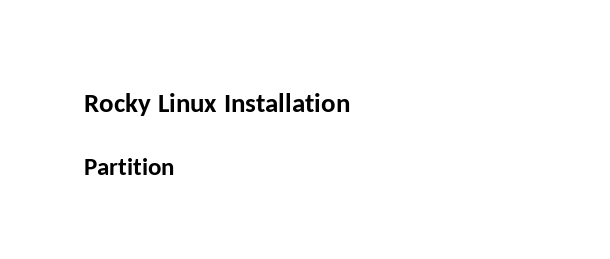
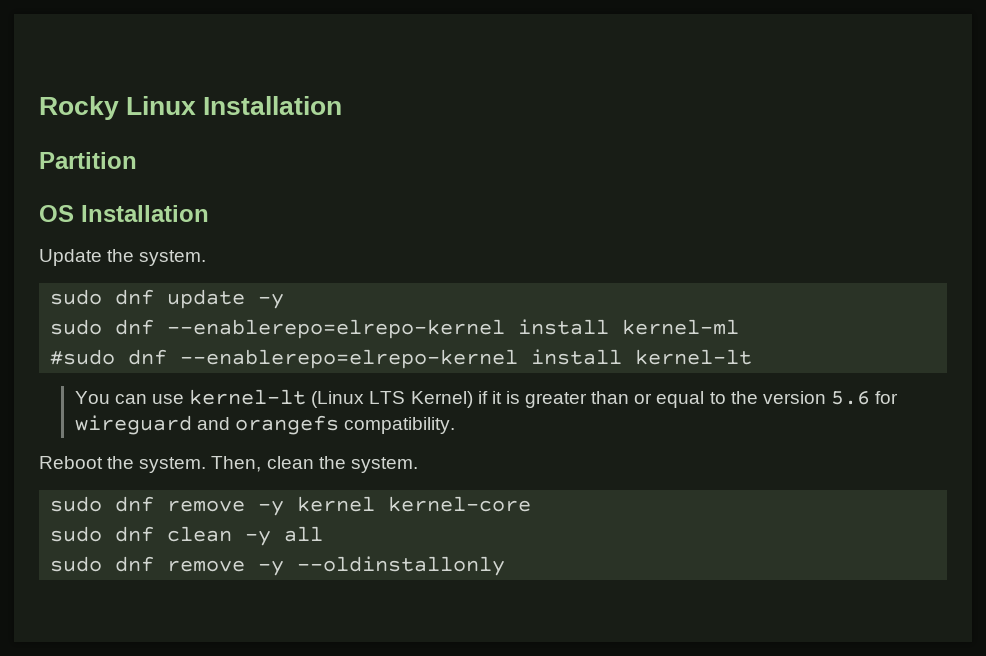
+ OS Installation
+ Update the system.
+ sudo dnf update -y
+ sudo dnf --enablerepo=elrepo-kernel install kernel-ml
+ #sudo dnf --enablerepo=elrepo-kernel install kernel-lt
+ You can use kernel-lt (Linux LTS Kernel) if it is greater than or equal to the version 5.6 for wireguard and orangefs compatibility.
+ Reboot the system. Then, clean the system.
+ sudo dnf remove -y kernel kernel-core
+ sudo dnf clean -y all
+ sudo dnf remove -y --oldinstallonly

